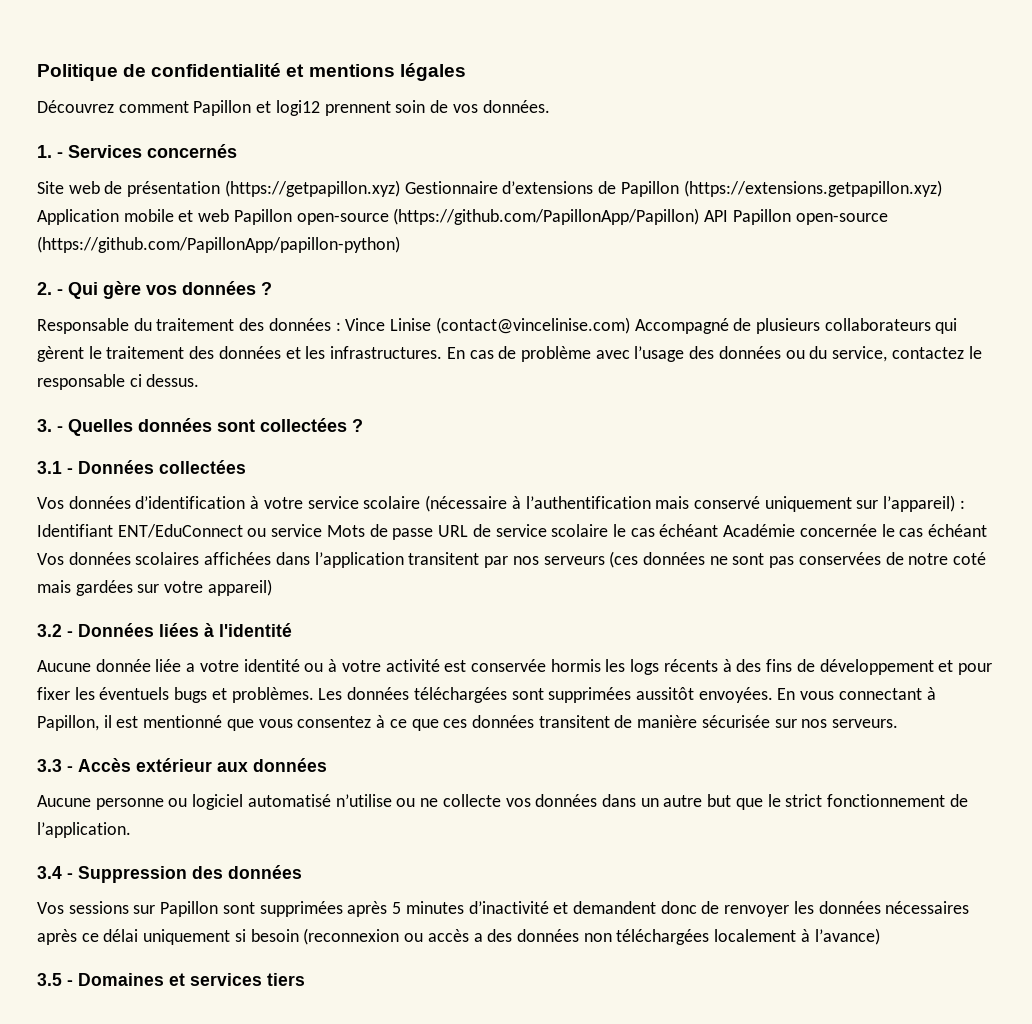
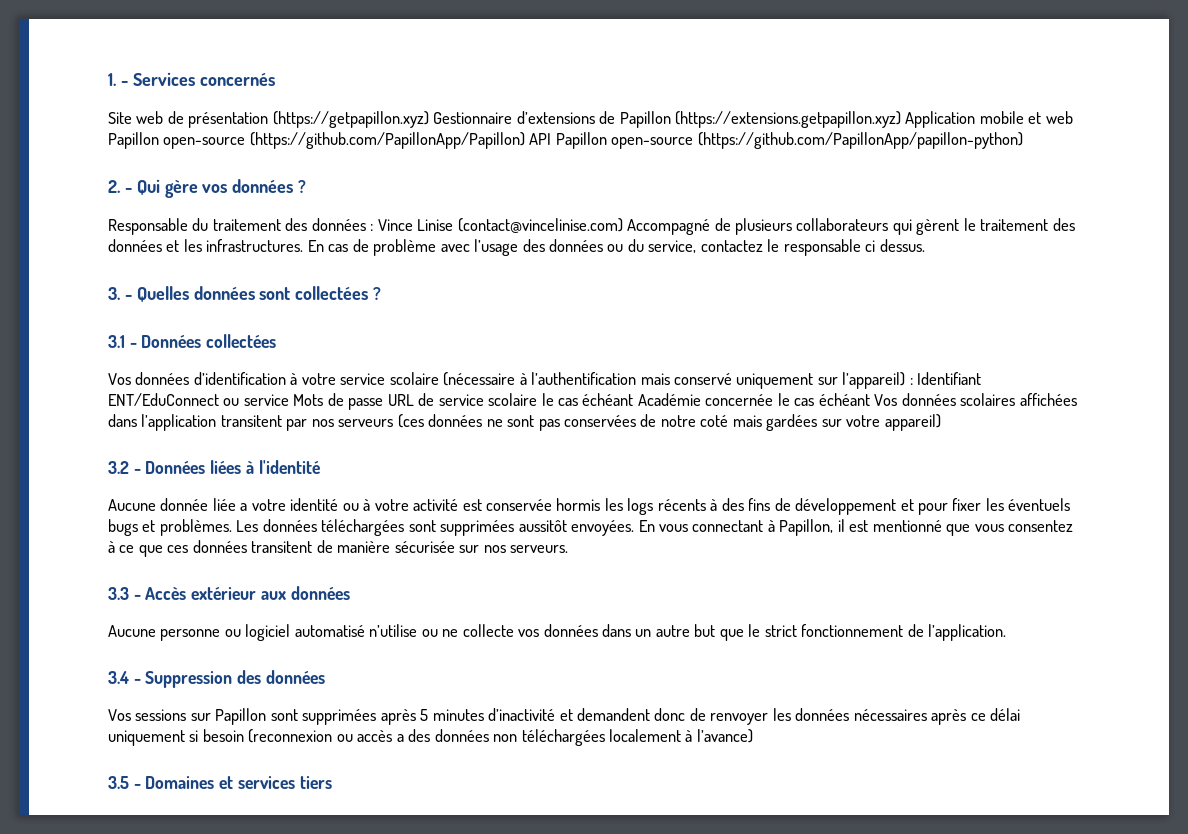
- Politique de confidentialité et mentions légales
- Découvrez comment Papillon et logi12 prennent soin de vos données.

